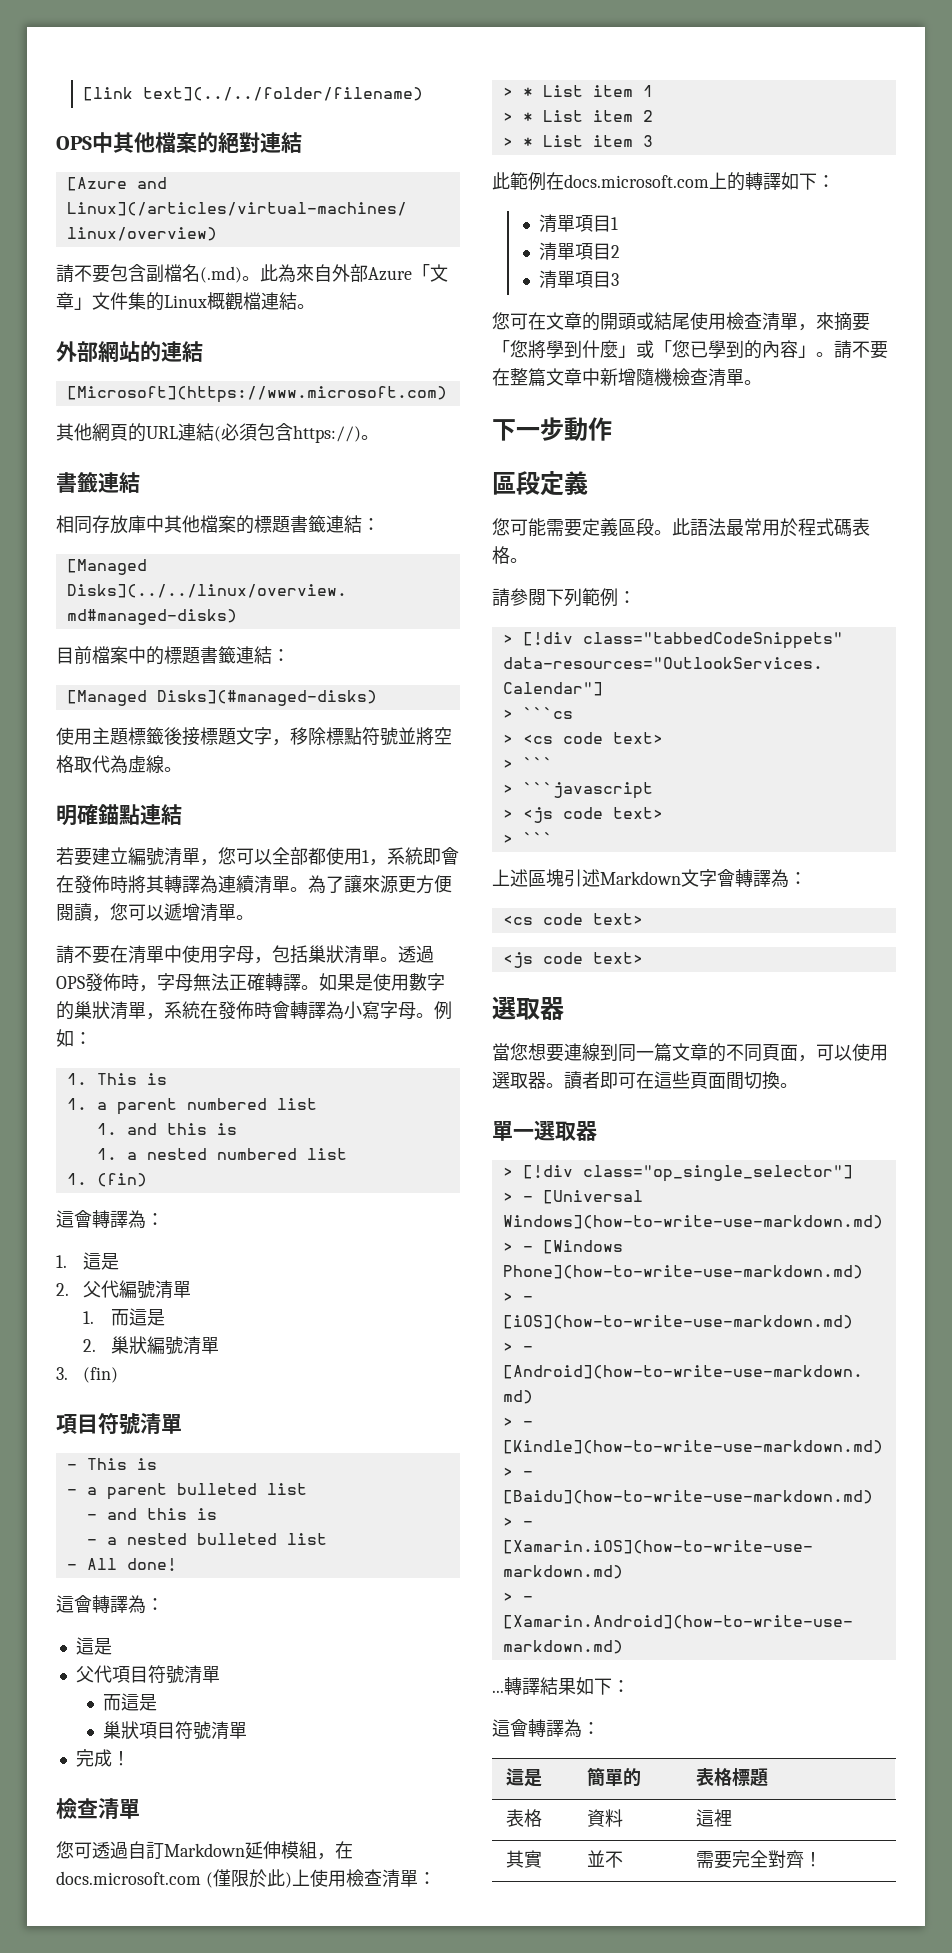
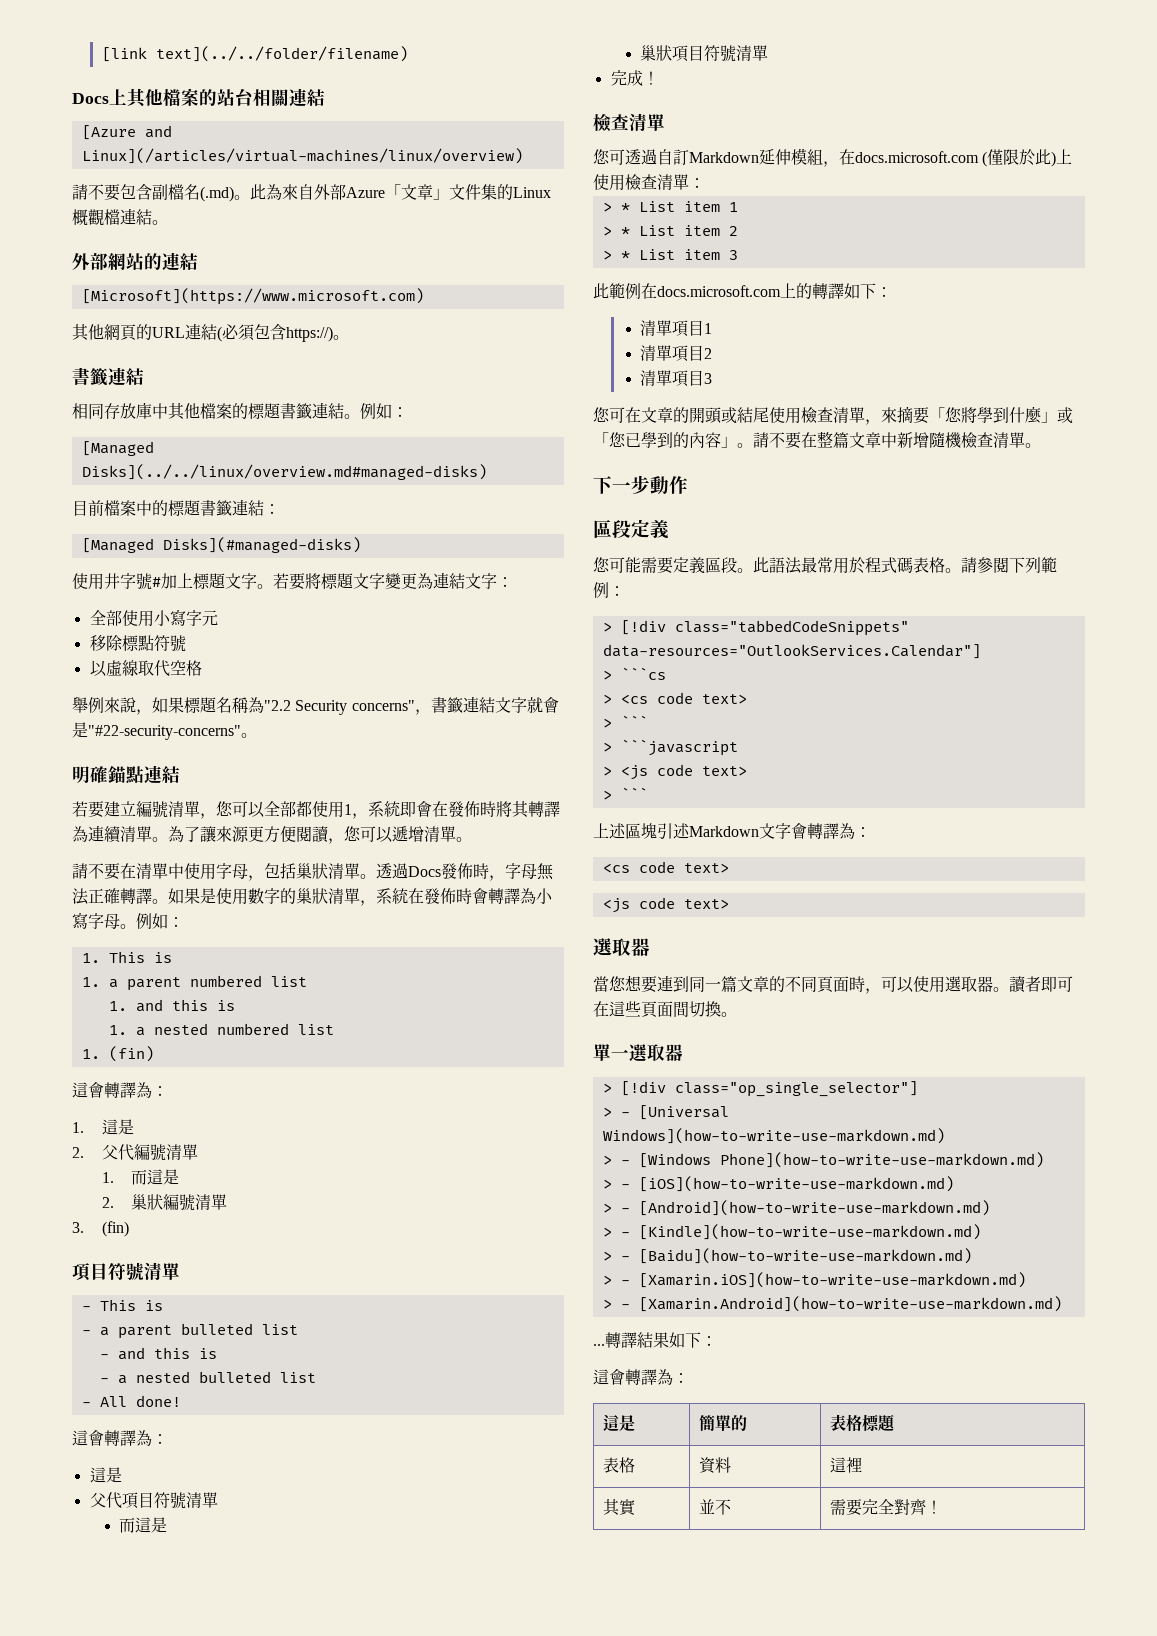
- OPS中其他檔案的絕對連結
+ Docs上其他檔案的站台相關連結
- 相同存放庫中其他檔案的標題書籤連結：
+ 相同存放庫中其他檔案的標題書籤連結。例如：
- 使用主題標籤後接標題文字，移除標點符號並將空格取代為虛線。
+ 使用井字號#加上標題文字。若要將標題文字變更為連結文字：
+ 全部使用小寫字元
+ 移除標點符號
+ 以虛線取代空格
+ 舉例來說，如果標題名稱為"2.2 Security concerns"，書籤連結文字就會是"#22-security-concerns"。
- 透過OPS發佈時，字母無法正確轉譯。
+ 透過Docs發佈時，字母無法正確轉譯。
- 此語法最常用於程式碼表格。
- 請參閱下列範例：
+ 此語法最常用於程式碼表格。請參閱下列範例：
- 當您想要連線到同一篇文章的不同頁面，可以使用選取器。
+ 當您想要連到同一篇文章的不同頁面時，可以使用選取器。

